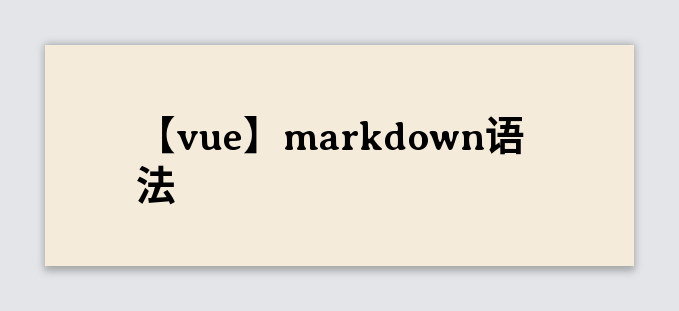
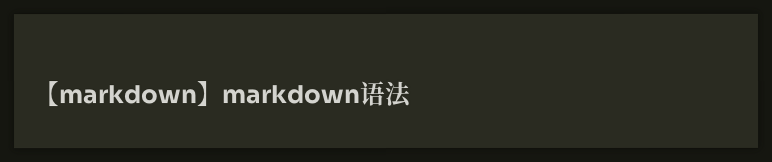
- 【vue】markdown语法
+ 【markdown】markdown语法

